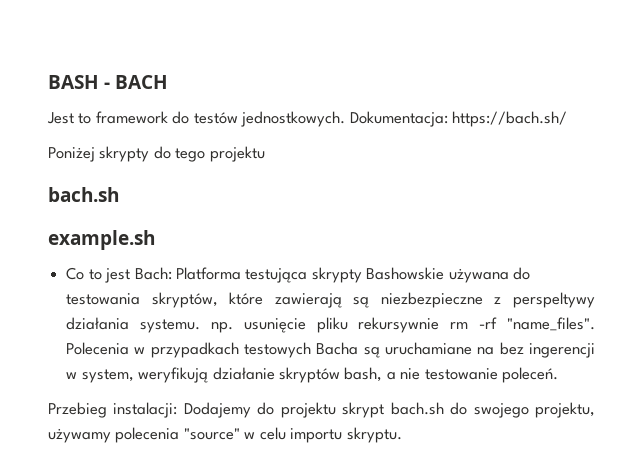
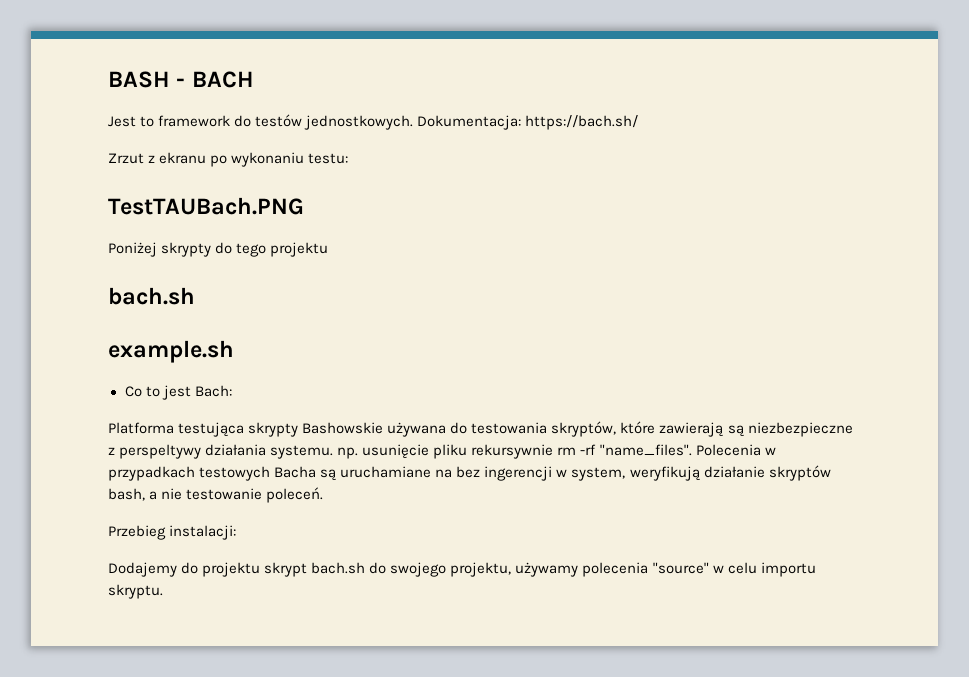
+ Zrzut z ekranu po wykonaniu testu:
+ TestTAUBach.PNG
- Co to jest Bach: Platforma testująca skrypty Bashowskie używana do testowania skryptów, które zawierają są niezbezpieczne z perspeltywy działania systemu. np. usunięcie pliku rekursywnie rm -rf "name_files".
+ Co to jest Bach:
+ Platforma testująca skrypty Bashowskie używana do testowania skryptów, które zawierają są niezbezpieczne z perspeltywy działania systemu. np. usunięcie pliku rekursywnie rm -rf "name_files".
- Przebieg instalacji: Dodajemy do projektu skrypt bach.sh do swojego projektu, używamy polecenia "source" w celu importu skryptu.
+ Przebieg instalacji:
+ Dodajemy do projektu skrypt bach.sh do swojego projektu, używamy polecenia "source" w celu importu skryptu.

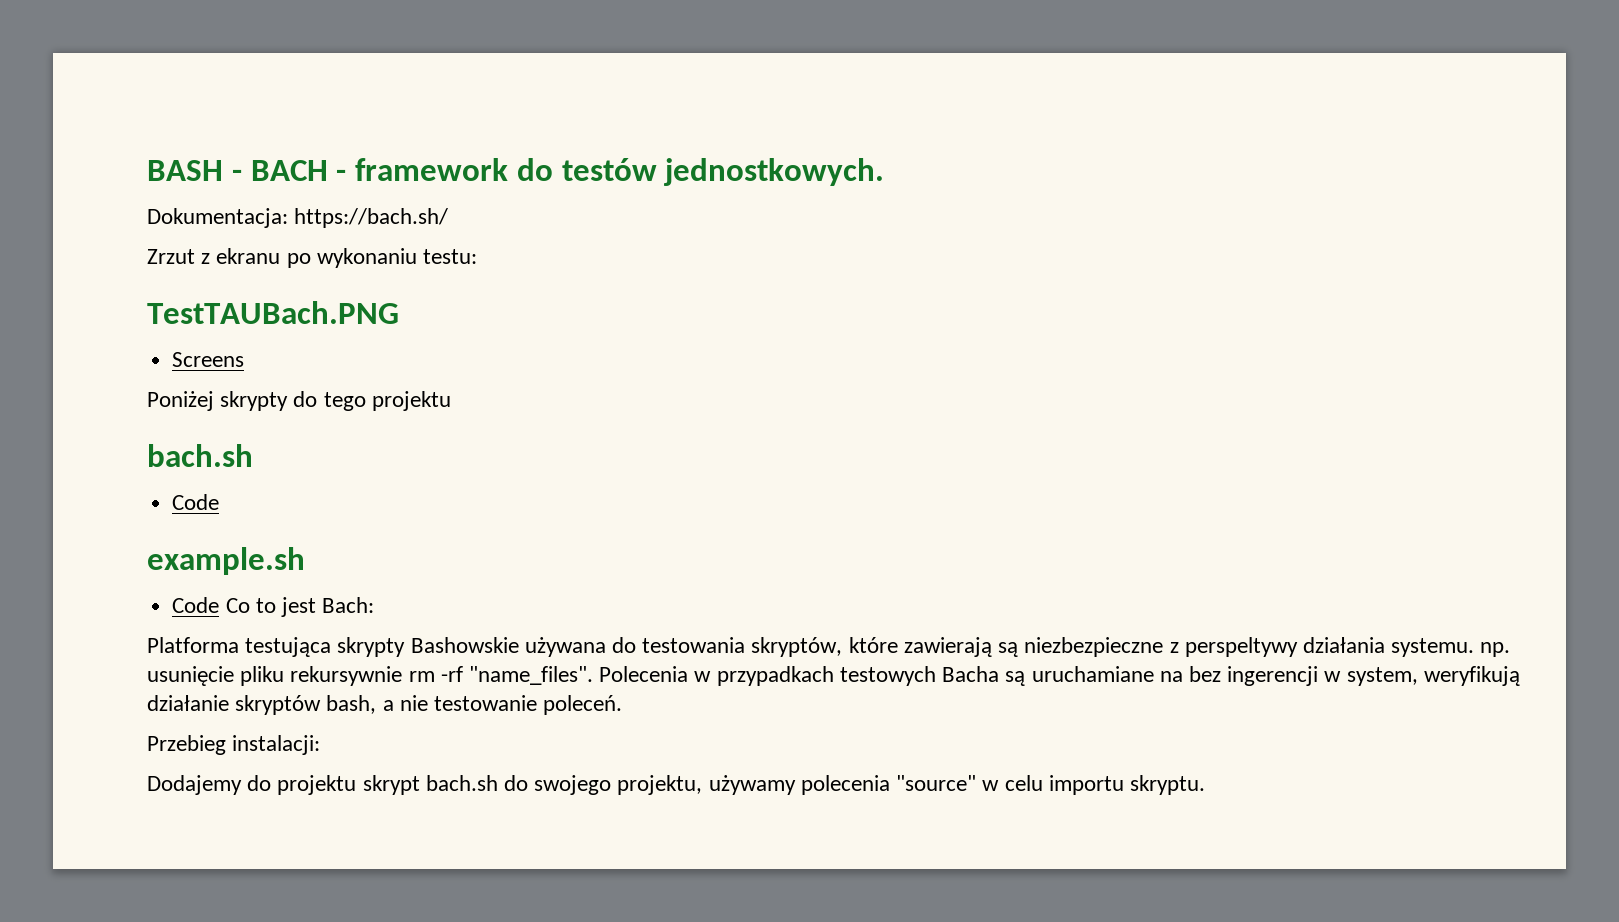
- BASH - BACH
- Jest to framework do testów jednostkowych. Dokumentacja: https://bach.sh/
+ BASH - BACH - framework do testów jednostkowych.
+ Dokumentacja: https://bach.sh/
+ Screens
  Poniżej skrypty do tego projektu
  bach.sh
+ Code
- Co to jest Bach:
+ Code Co to jest Bach:

